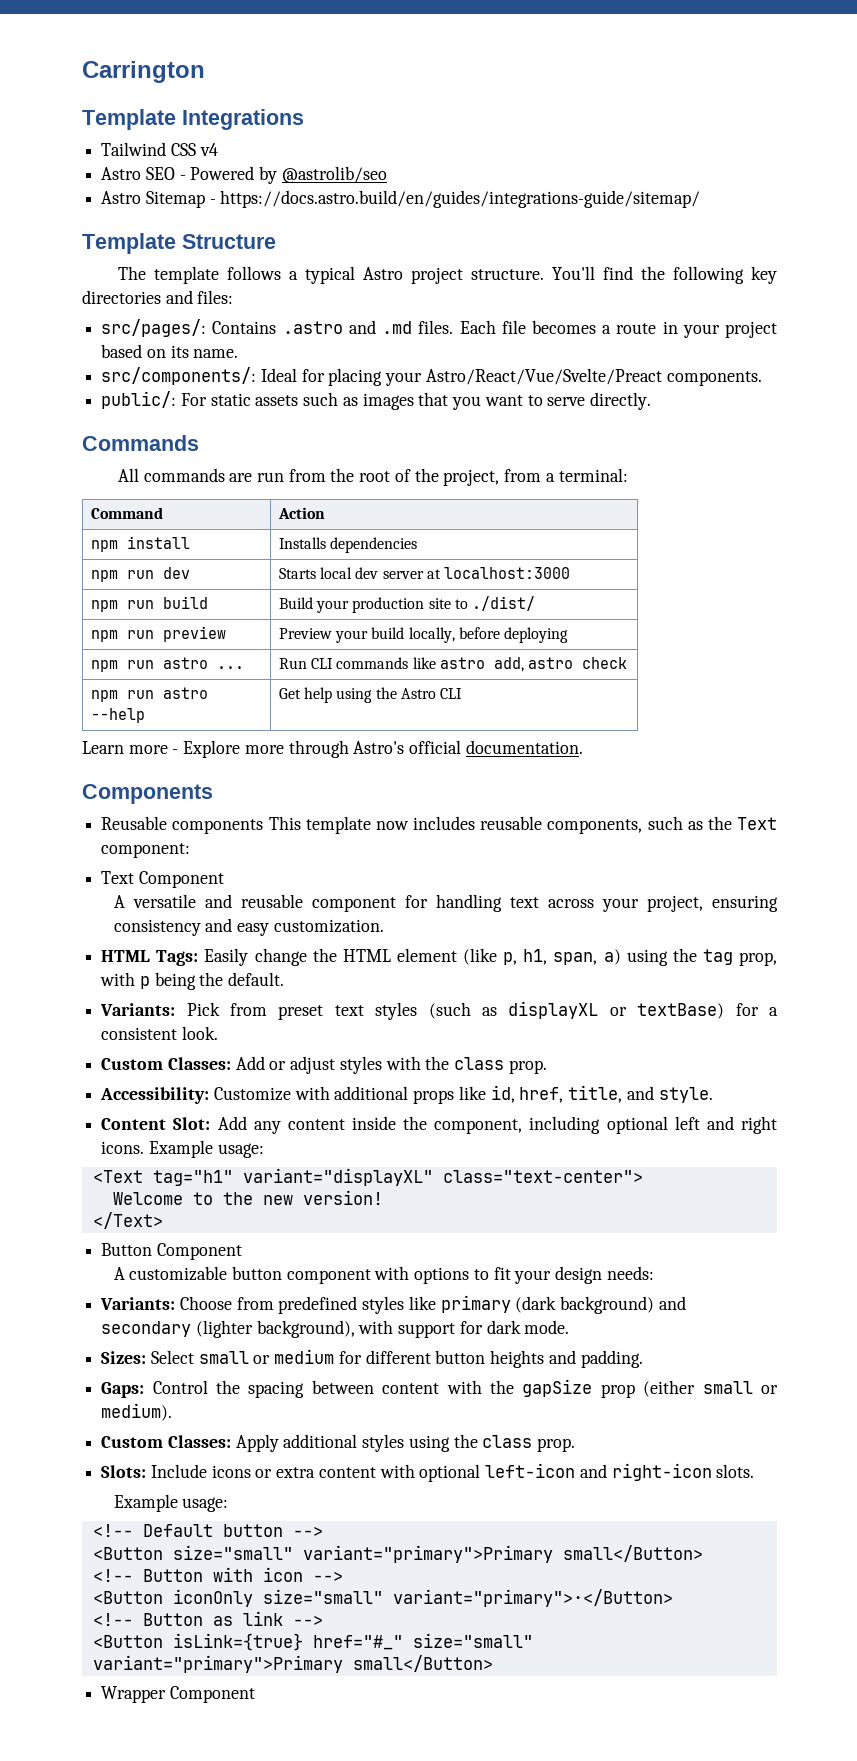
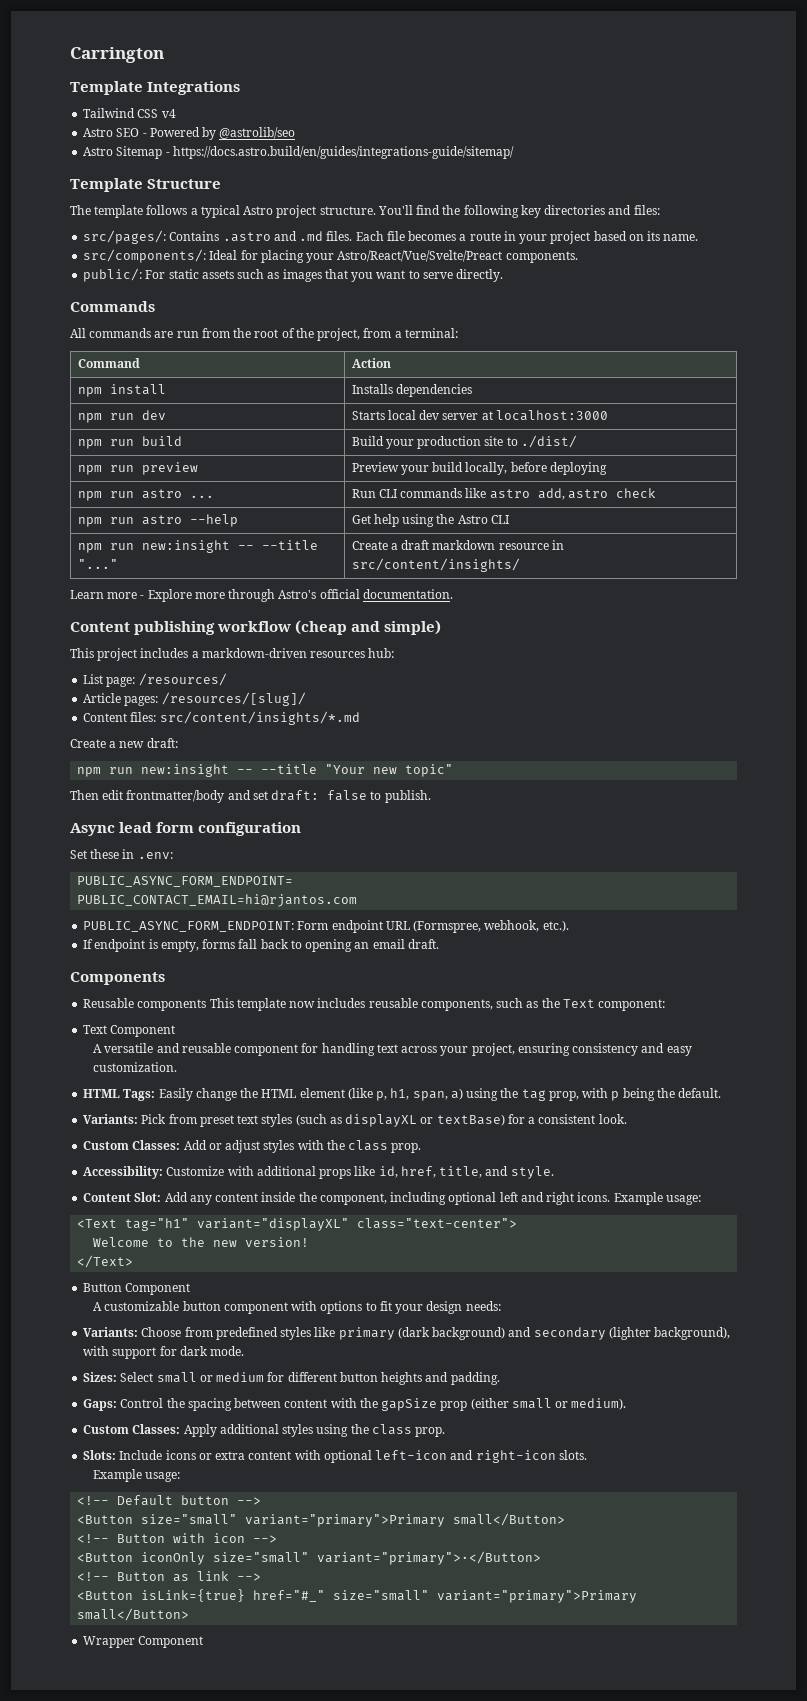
+ npm run new:insight -- --title "..." | Create a draft markdown resource in src/content/insights/
+ Content publishing workflow (cheap and simple)
+ This project includes a markdown-driven resources hub:
+ List page: /resources/
+ Article pages: /resources/[slug]/
+ Content files: src/content/insights/*.md
+ Create a new draft:
+ npm run new:insight -- --title "Your new topic"
+ Then edit frontmatter/body and set draft: false to publish.
+ Async lead form configuration
+ Set these in .env:
+ PUBLIC_ASYNC_FORM_ENDPOINT=
+ PUBLIC_CONTACT_EMAIL=hi@rjantos.com
+ PUBLIC_ASYNC_FORM_ENDPOINT: Form endpoint URL (Formspree, webhook, etc.).
+ If endpoint is empty, forms fall back to opening an email draft.

